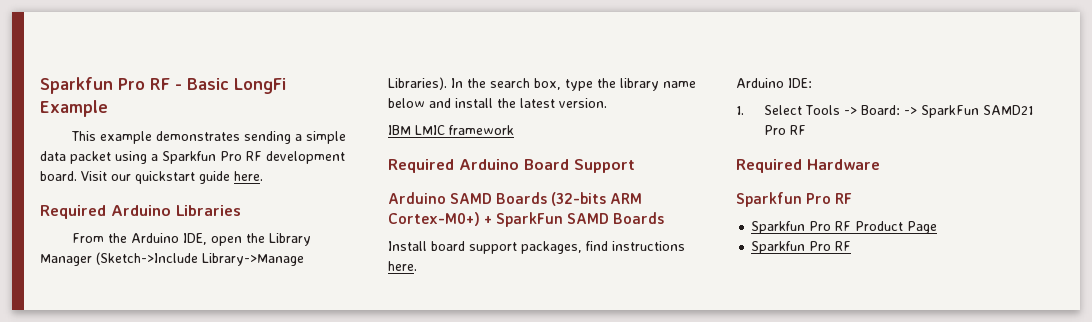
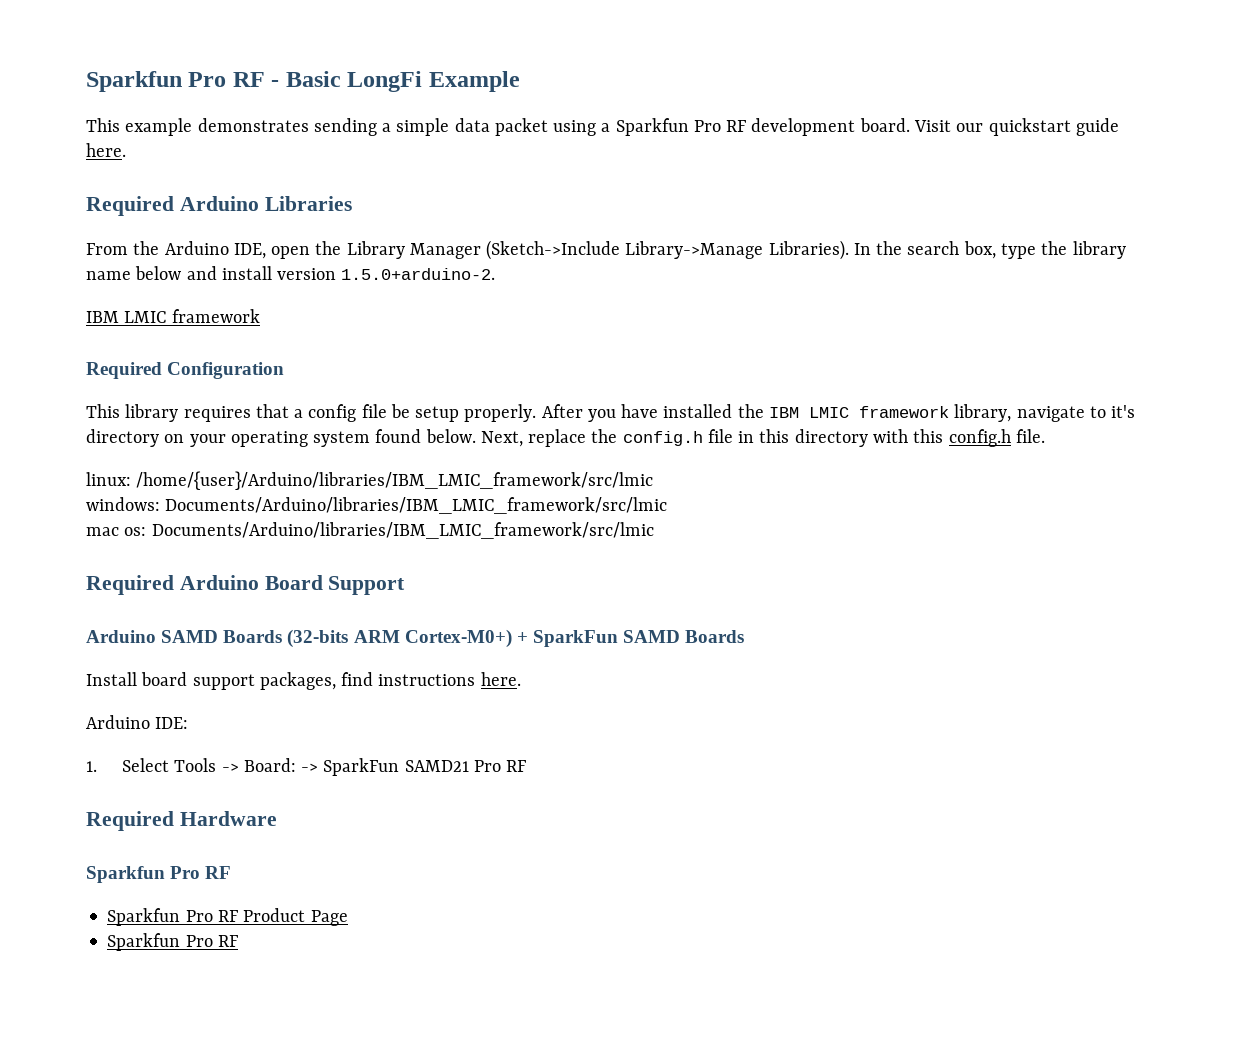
- In the search box, type the library name below and install the latest version.
+ In the search box, type the library name below and install version 1.5.0+arduino-2.
  IBM LMIC framework
+ Required Configuration
+ This library requires that a config file be setup properly. After you have installed the IBM LMIC framework library, navigate to it's directory on your operating system found below. Next, replace the config.h file in this directory with this config.h file.
+ linux: /home/{user}/Arduino/libraries/IBM_LMIC_framework/src/lmic
+ windows: Documents/Arduino/libraries/IBM_LMIC_framework/src/lmic
+ mac os: Documents/Arduino/libraries/IBM_LMIC_framework/src/lmic

